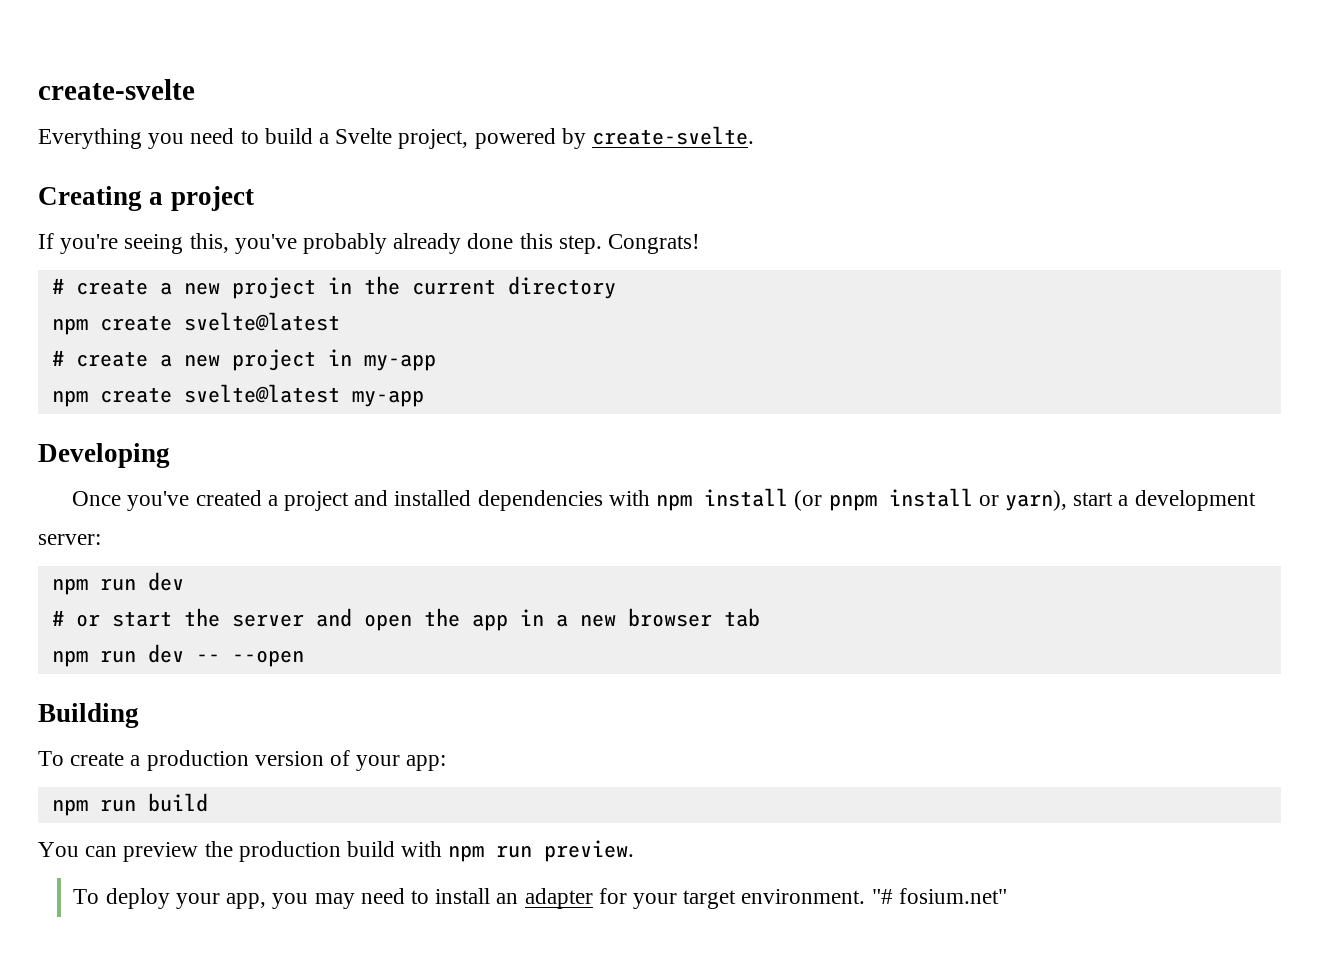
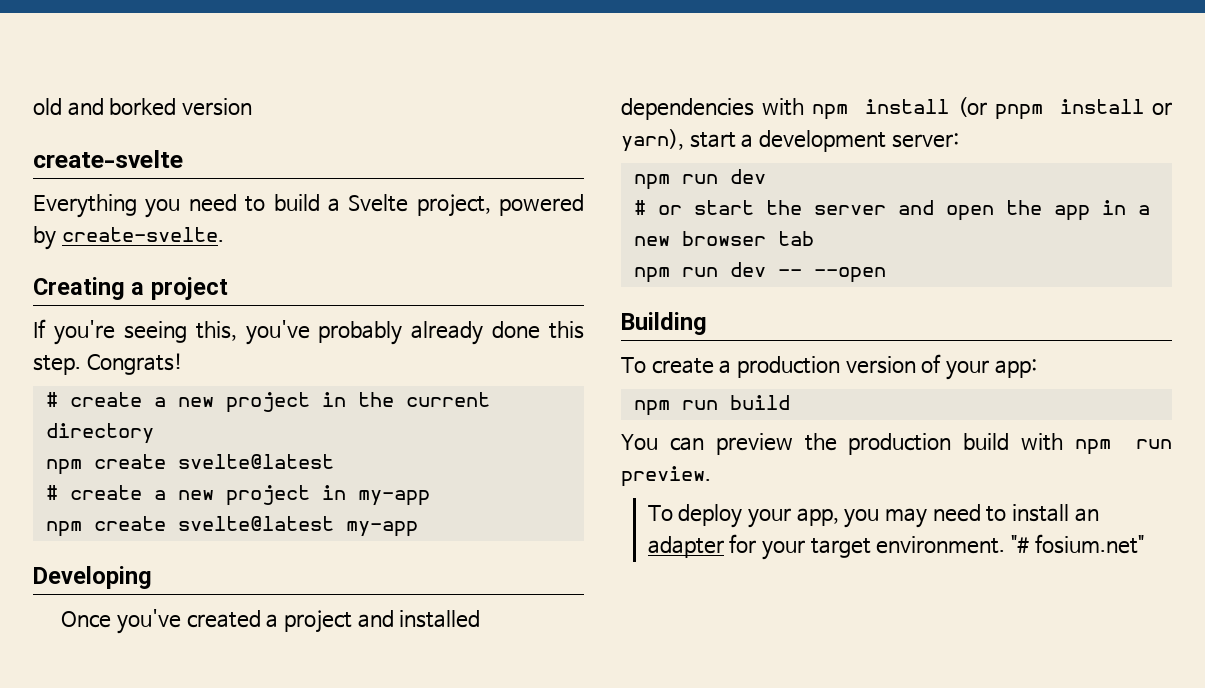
+ old and borked version

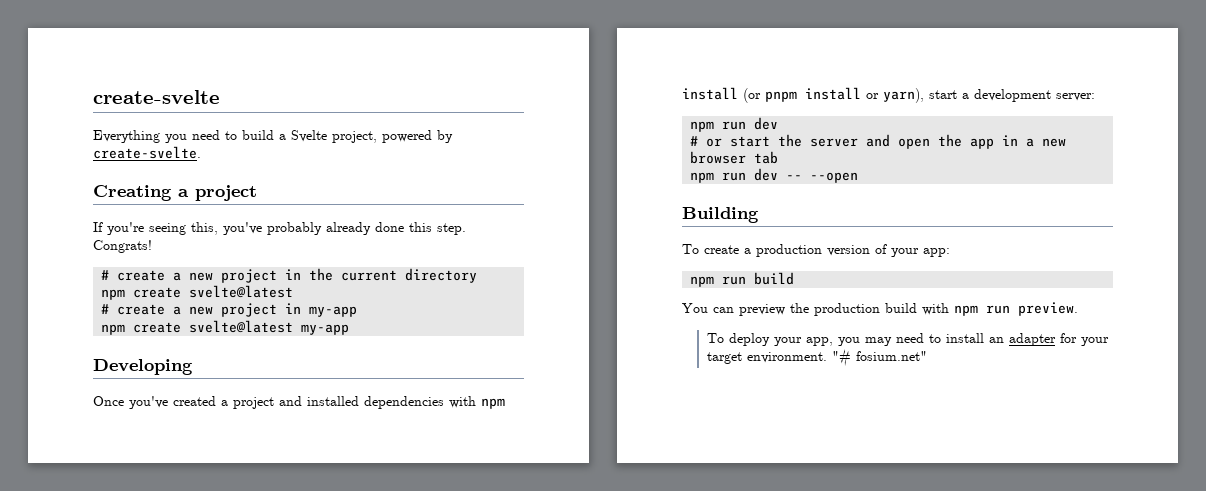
- old and borked version

